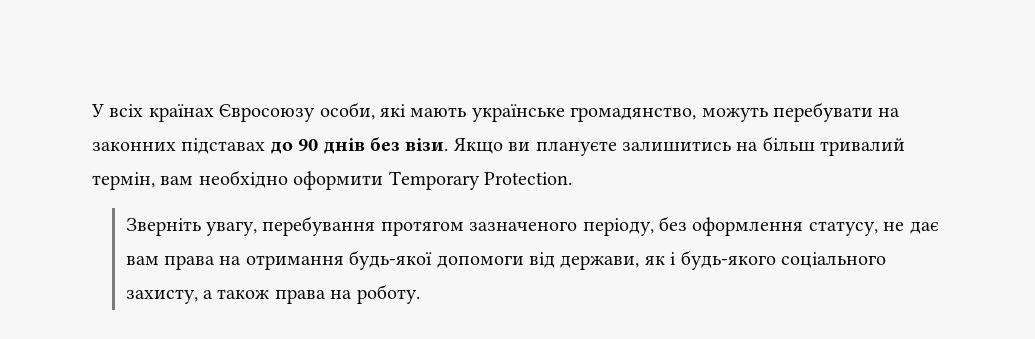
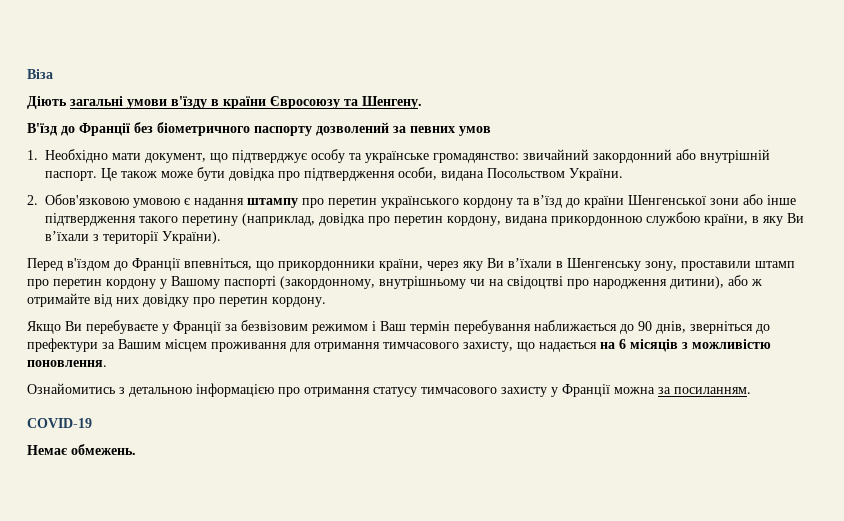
- У всіх країнах Євросоюзу особи, які мають українське громадянство, можуть перебувати на законних підставах до 90 днів без візи. Якщо ви плануєте залишитись на більш тривалий термін, вам необхідно оформити Temporary Protection.
- Зверніть увагу, перебування протягом зазначеного періоду, без оформлення статусу, не дає вам права на отримання будь-якої допомоги від держави, як і будь-якого соціального захисту, а також права на роботу.
+ Віза
+ Діють загальні умови в'їзду в країни Євросоюзу та Шенгену.
+ В'їзд до Франції без біометричного паспорту дозволений за певних умов
+ 1. Необхідно мати документ, що підтверджує особу та українське громадянство: звичайний закордонний або внутрішній паспорт. Це також може бути довідка про підтвердження особи, видана Посольством України.
+ 2. Обов'язковою умовою є надання штампу про перетин українського кордону та в’їзд до країни Шенгенської зони або інше підтвердження такого перетину (наприклад, довідка про перетин кордону, видана прикордонною службою країни, в яку Ви в’їхали з території України).
+ Перед в'їздом до Франції впевніться, що прикордонники країни, через яку Ви в’їхали в Шенгенську зону, проставили штамп про перетин кордону у Вашому паспорті (закордонному, внутрішньому чи на свідоцтві про народження дитини), або ж отримайте від них довідку про перетин кордону.
+ Якщо Ви перебуваєте у Франції за безвізовим режимом і Ваш термін перебування наближається до 90 днів, зверніться до префектури за Вашим місцем проживання для отримання тимчасового захисту, що надається на 6 місяців з можливістю поновлення.
+ Ознайомитись з детальною інформацією про отримання статусу тимчасового захисту у Франції можна за посиланням.
+ COVID-19
+ Немає обмежень.

